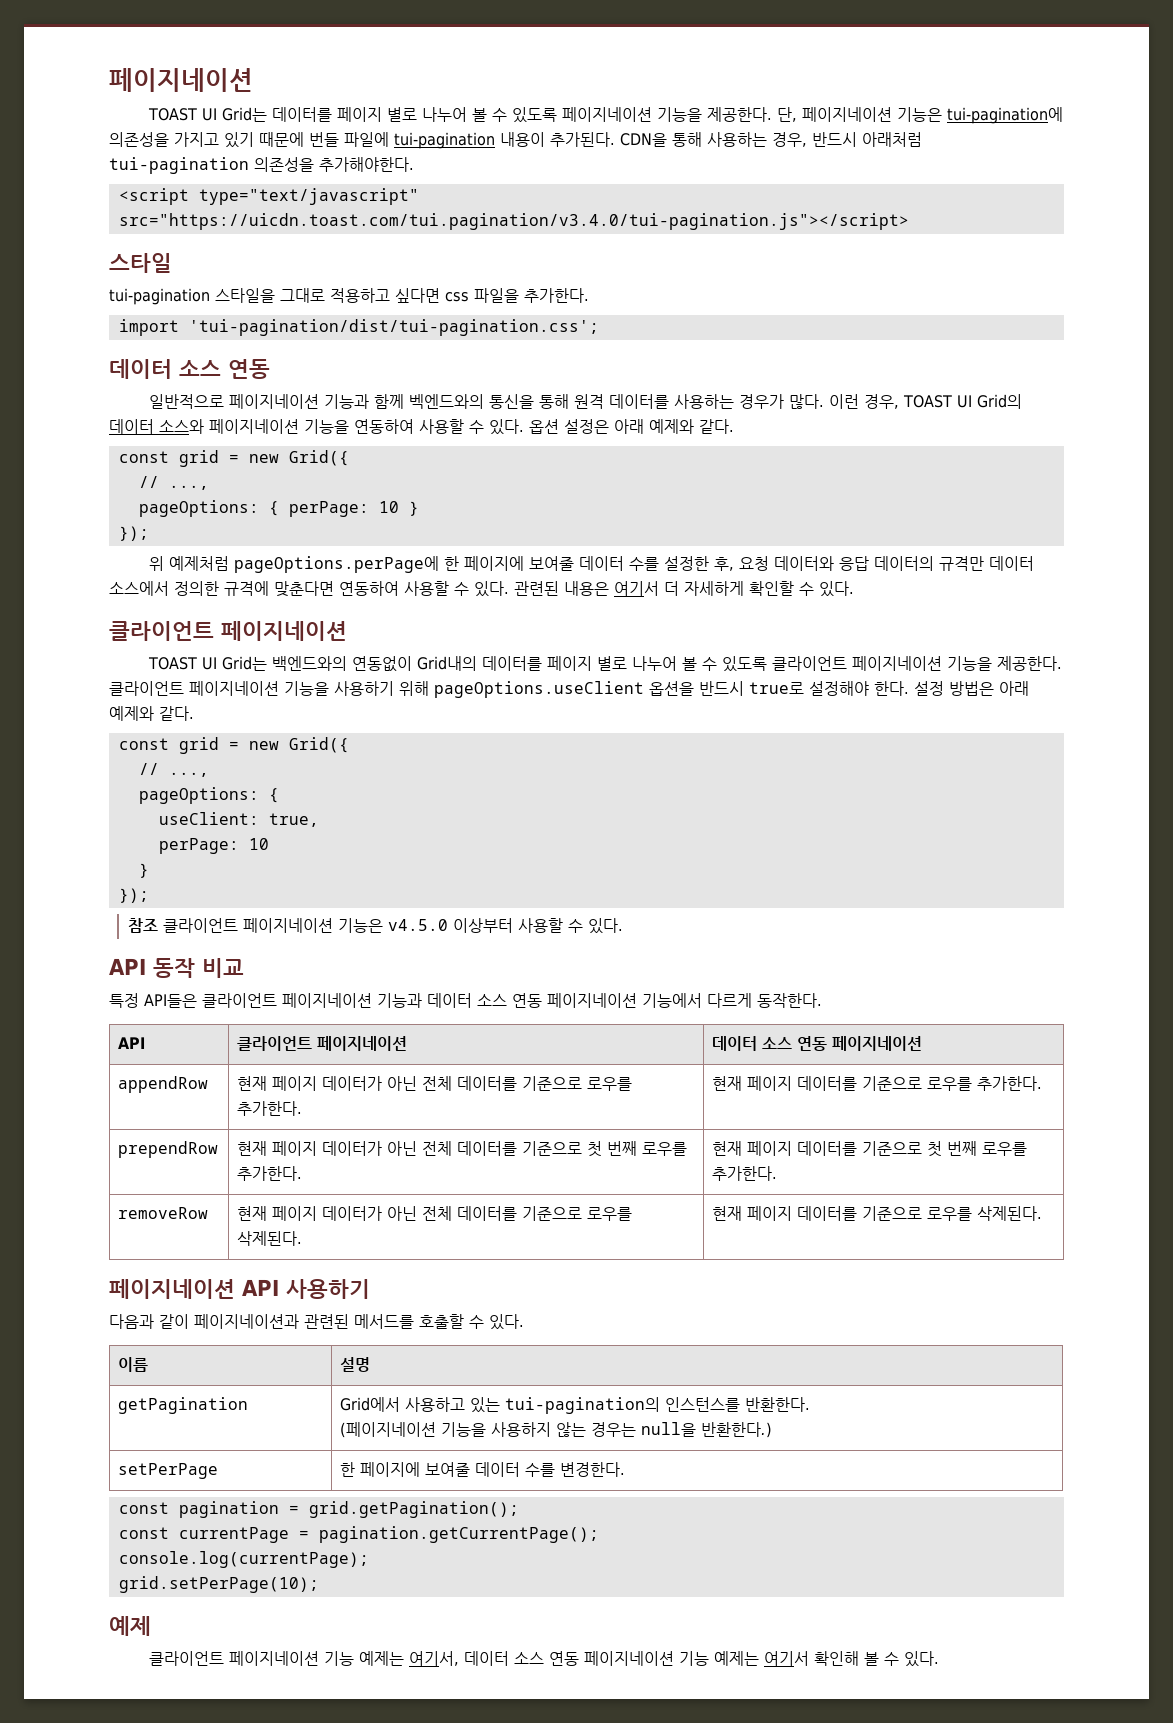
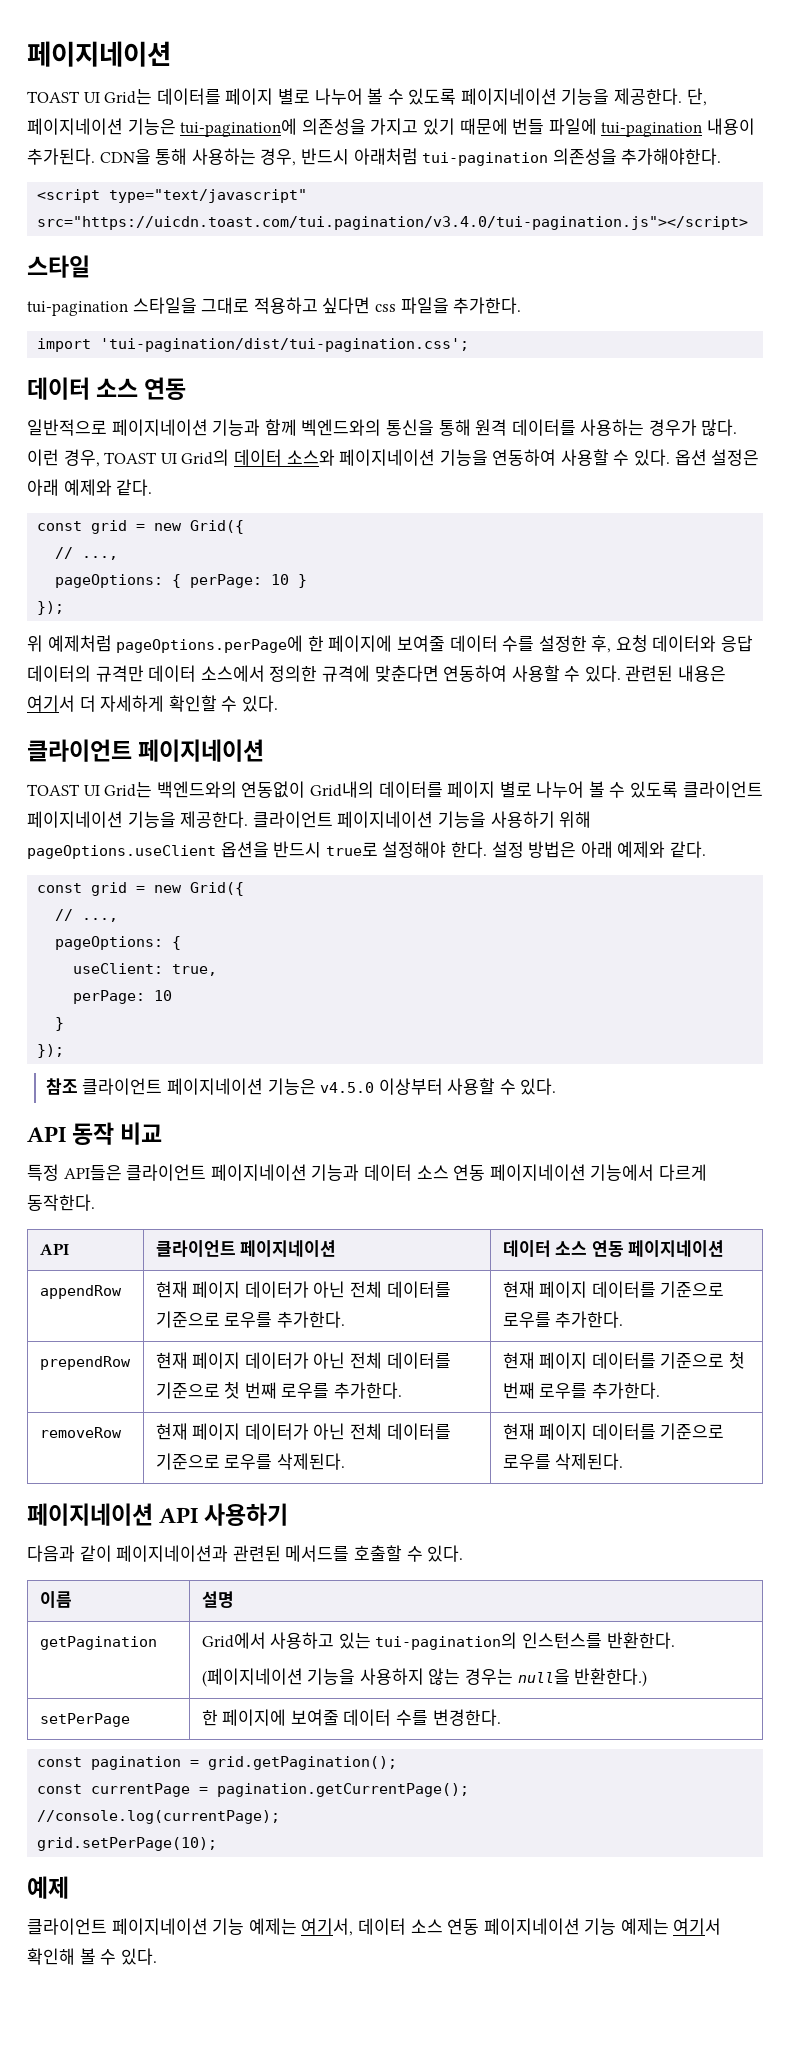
- console.log(currentPage);
+ //console.log(currentPage);

